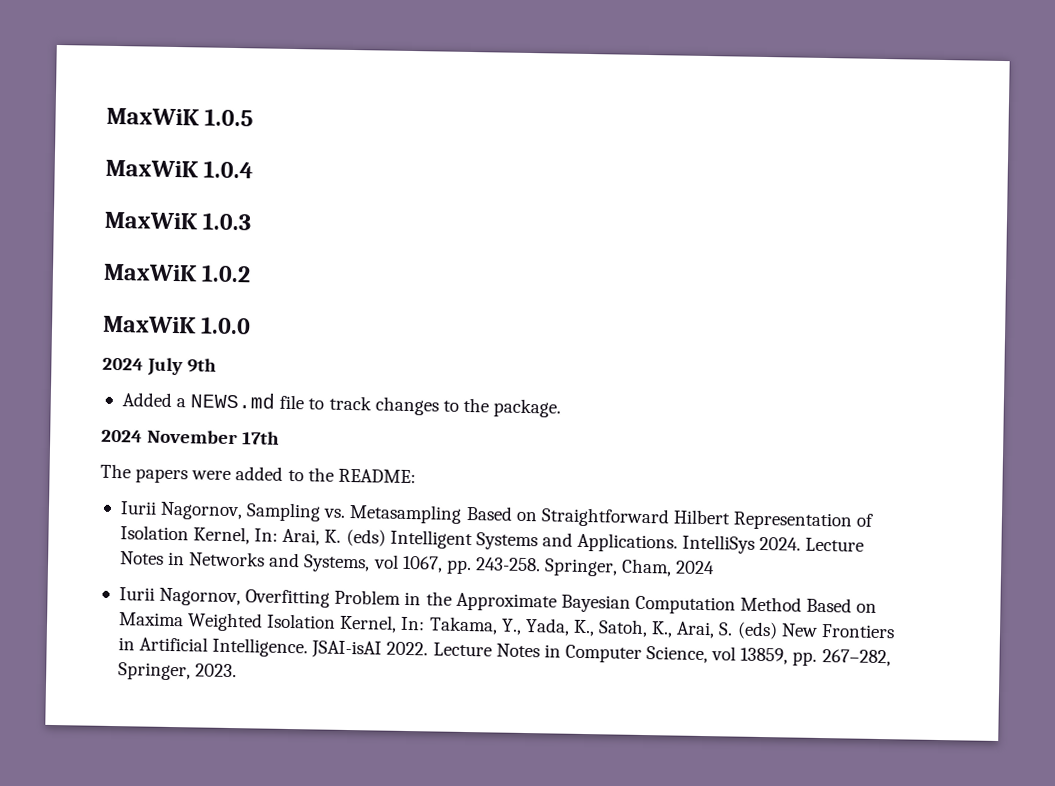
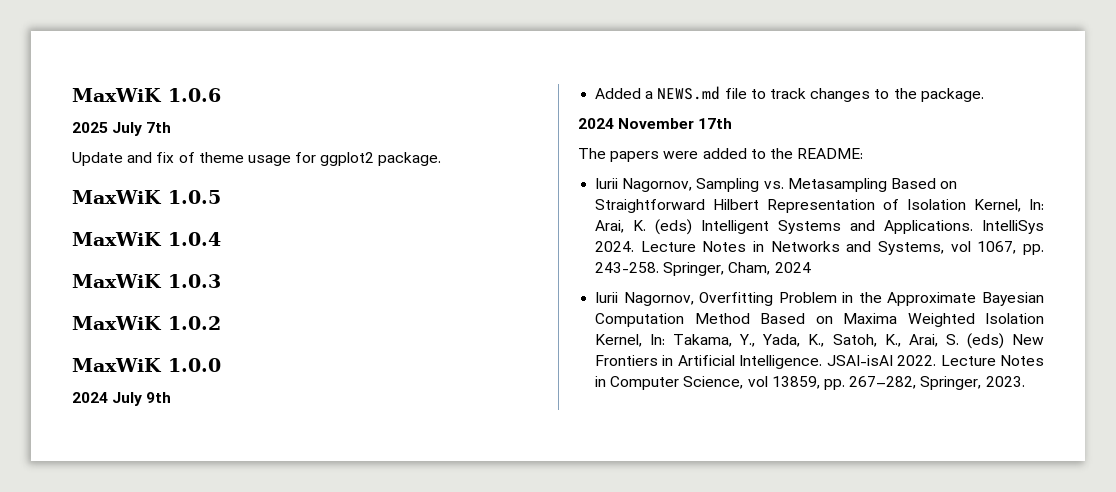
+ MaxWiK 1.0.6
+ 2025 July 7th
+ Update and fix of theme usage for ggplot2 package.

